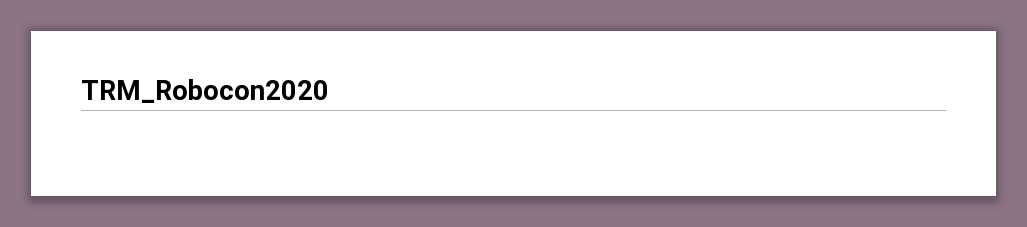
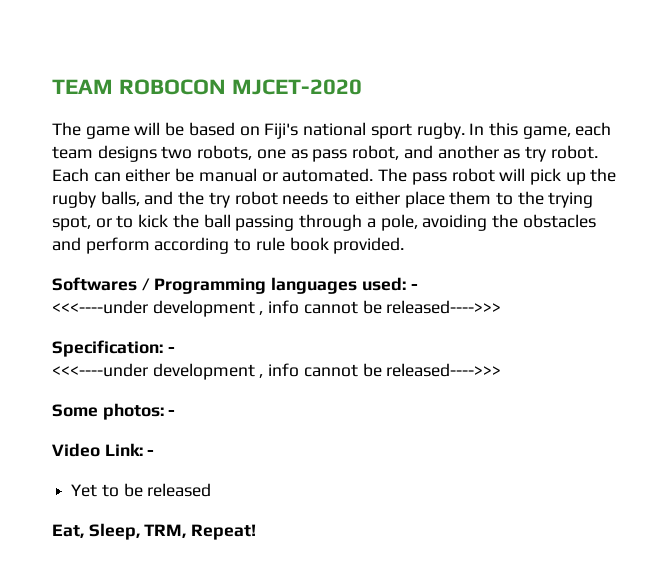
- TRM_Robocon2020
+ TEAM ROBOCON MJCET-2020
+ The game will be based on Fiji's national sport rugby. In this game, each team designs two robots, one as pass robot, and another as try robot. Each can either be manual or automated. The pass robot will pick up the rugby balls, and the try robot needs to either place them to the trying spot, or to kick the ball passing through a pole, avoiding the obstacles and perform according to rule book provided.
+ Softwares / Programming languages used: -
+ <<<----under development , info cannot be released---->>>
+ Specification: -
+ <<<----under development , info cannot be released---->>>
+ Some photos: -
+ Video Link: -
+ Yet to be released
+ Eat, Sleep, TRM, Repeat!

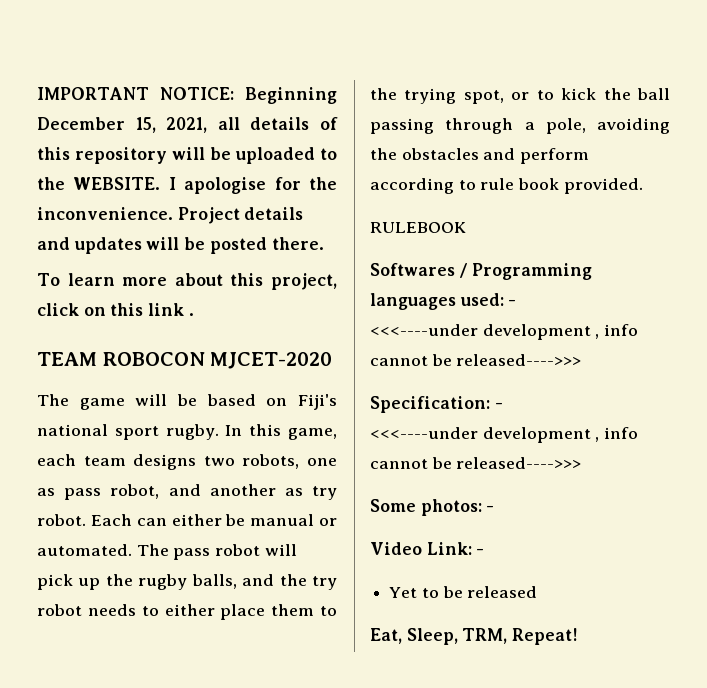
+ IMPORTANT NOTICE: Beginning December 15, 2021, all details of this repository will be uploaded to the WEBSITE. I apologise for the inconvenience. Project details and updates will be posted there.
+ To learn more about this project, click on this link .
+ RULEBOOK

